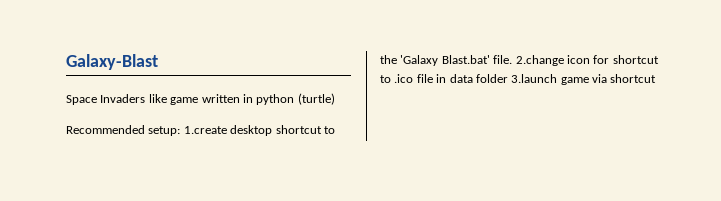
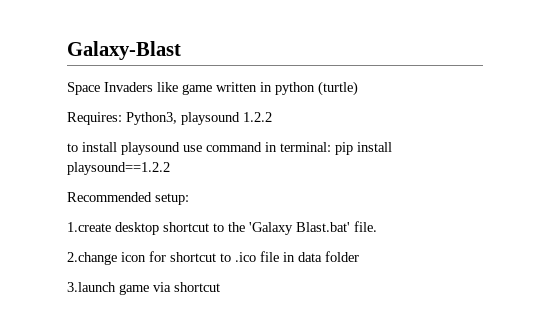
+ Requires: Python3, playsound 1.2.2
+ to install playsound use command in terminal: pip install playsound==1.2.2
- Recommended setup: 1.create desktop shortcut to the 'Galaxy Blast.bat' file. 2.change icon for shortcut to .ico file in data folder 3.launch game via shortcut
+ Recommended setup:
+ 1.create desktop shortcut to the 'Galaxy Blast.bat' file.
+ 2.change icon for shortcut to .ico file in data folder
+ 3.launch game via shortcut

